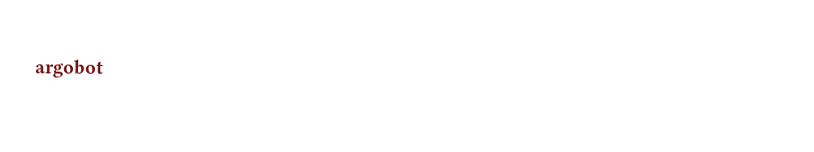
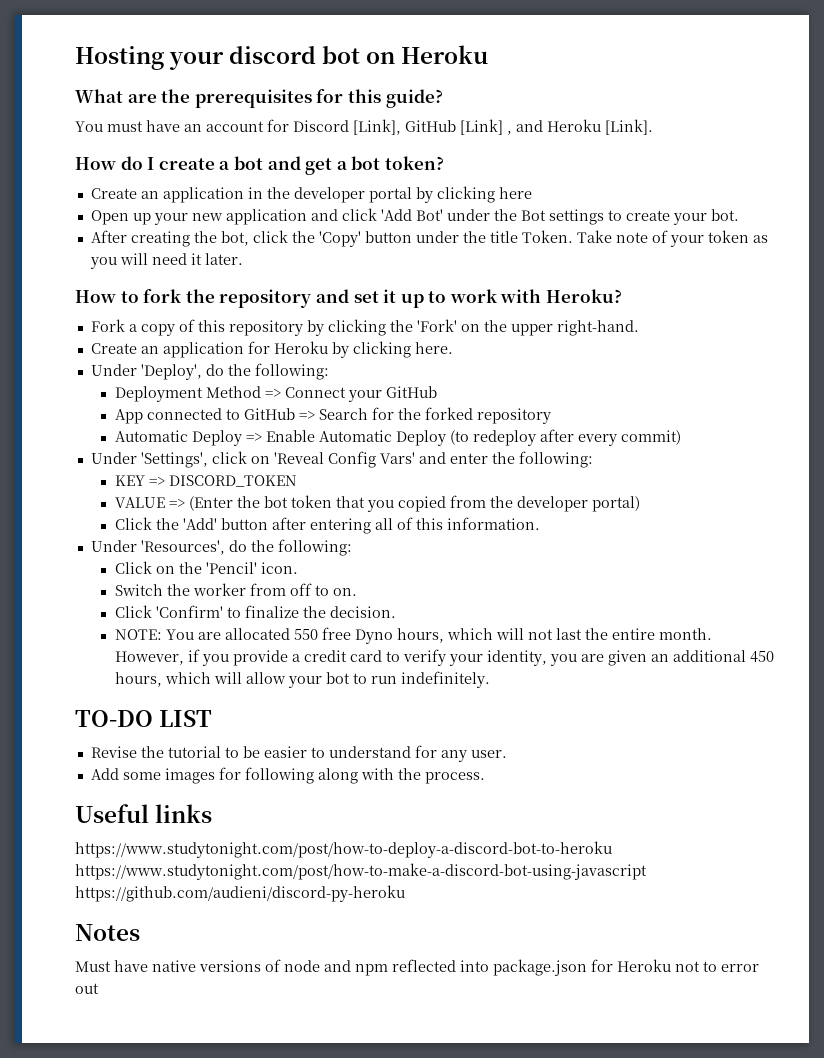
- argobot
+ Hosting your discord bot on Heroku
+ What are the prerequisites for this guide?
+ You must have an account for Discord [Link], GitHub [Link] , and Heroku [Link].
+ How do I create a bot and get a bot token?
+ Create an application in the developer portal by clicking here
+ Open up your new application and click 'Add Bot' under the Bot settings to create your bot.
+ After creating the bot, click the 'Copy' button under the title Token. Take note of your token as you will need it later.
+ How to fork the repository and set it up to work with Heroku?
+ Fork a copy of this repository by clicking the 'Fork' on the upper right-hand.
+ Create an application for Heroku by clicking here.
+ Under 'Deploy', do the following:
+ Deployment Method => Connect your GitHub
+ App connected to GitHub => Search for the forked repository
+ Automatic Deploy => Enable Automatic Deploy (to redeploy after every commit)
+ Under 'Settings', click on 'Reveal Config Vars' and enter the following:
+ KEY => DISCORD_TOKEN
+ VALUE => (Enter the bot token that you copied from the developer portal)
+ Click the 'Add' button after entering all of this information.
+ Under 'Resources', do the following:
+ Click on the 'Pencil' icon.
+ Switch the worker from off to on.
+ Click 'Confirm' to finalize the decision.
+ NOTE: You are allocated 550 free Dyno hours, which will not last the entire month. However, if you provide a credit card to verify your identity, you are given an additional 450 hours, which will allow your bot to run indefinitely.
+ TO-DO LIST
+ Revise the tutorial to be easier to understand for any user.
+ Add some images for following along with the process.
+ Useful links
+ https://www.studytonight.com/post/how-to-deploy-a-discord-bot-to-heroku https://www.studytonight.com/post/how-to-make-a-discord-bot-using-javascript https://github.com/audieni/discord-py-heroku
+ Notes
+ Must have native versions of node and npm reflected into package.json for Heroku not to error out

